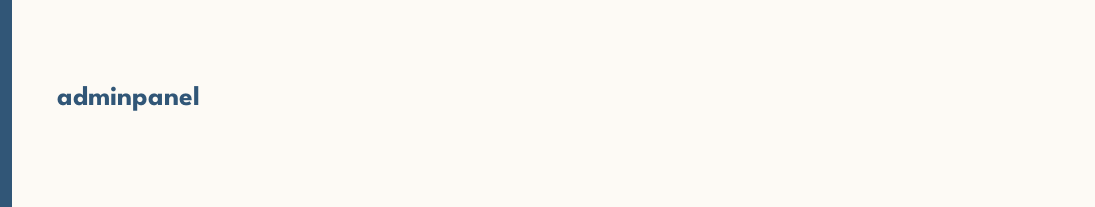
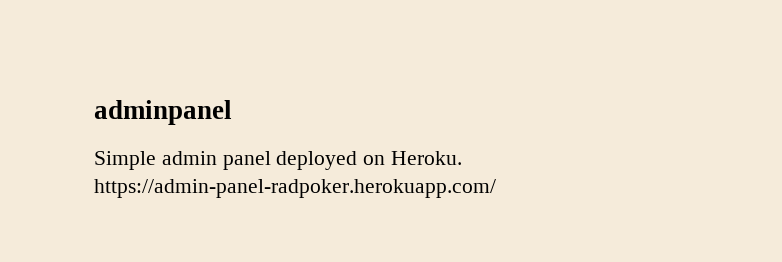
+ Simple admin panel deployed on Heroku. https://admin-panel-radpoker.herokuapp.com/

